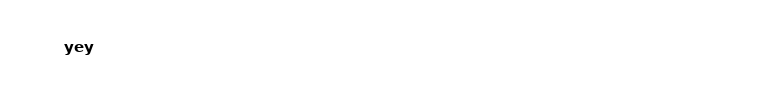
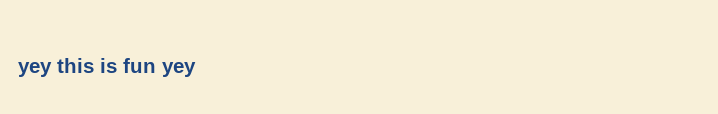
- yey
+ yey this is fun yey

